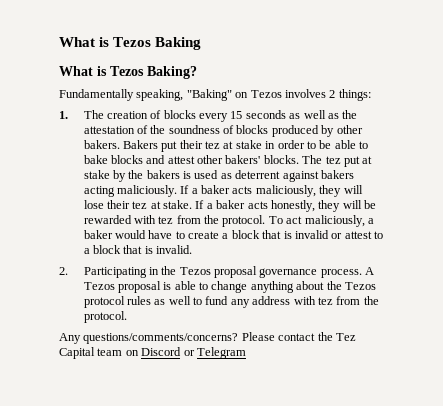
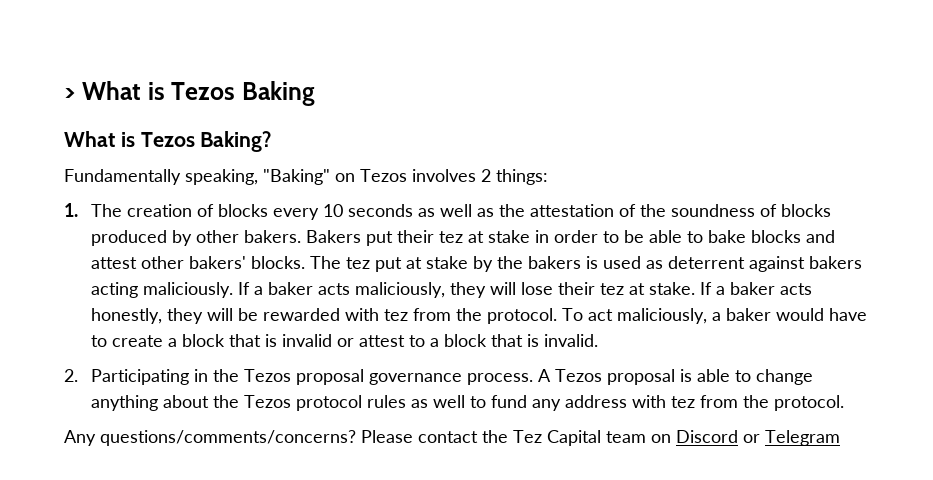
- What is Tezos Baking
+ > What is Tezos Baking
- 1. The creation of blocks every 15 seconds as well as the attestation of the soundness of blocks produced by other bakers.
+ 1. The creation of blocks every 10 seconds as well as the attestation of the soundness of blocks produced by other bakers.

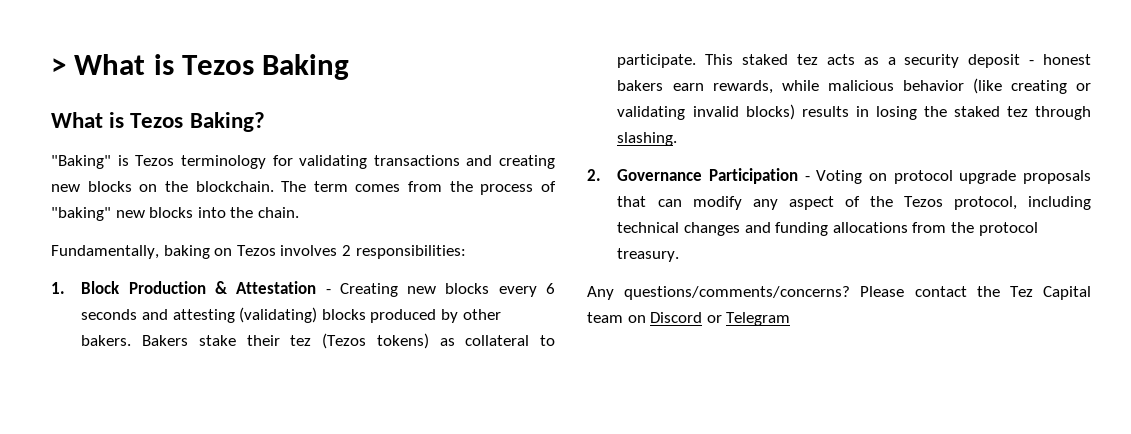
- Fundamentally speaking, "Baking" on Tezos involves 2 things:
+ "Baking" is Tezos terminology for validating transactions and creating new blocks on the blockchain. The term comes from the process of "baking" new blocks into the chain.
+ Fundamentally, baking on Tezos involves 2 responsibilities:
- 1. The creation of blocks every 10 seconds as well as the attestation of the soundness of blocks produced by other bakers.
+ 1. Block Production & Attestation - Creating new blocks every 6 seconds and attesting (validating) blocks produced by other bakers.
- Bakers put their tez at stake in order to be able to bake blocks and attest other bakers' blocks. The tez put at stake by the bakers is used as deterrent against bakers acting maliciously. If a baker acts maliciously, they will lose their tez at stake. If a baker acts honestly, they will be rewarded with tez from the protocol. To act maliciously, a baker would have to create a block that is invalid or attest to a block that is invalid.
- 2. Participating in the Tezos proposal governance process. A Tezos proposal is able to change anything about the Tezos protocol rules as well to fund any address with tez from the protocol.
+ Bakers stake their tez (Tezos tokens) as collateral to participate. This staked tez acts as a security deposit - honest bakers earn rewards, while malicious behavior (like creating or validating invalid blocks) results in losing the staked tez through slashing.
+ 2. Governance Participation - Voting on protocol upgrade proposals that can modify any aspect of the Tezos protocol, including technical changes and funding allocations from the protocol treasury.

